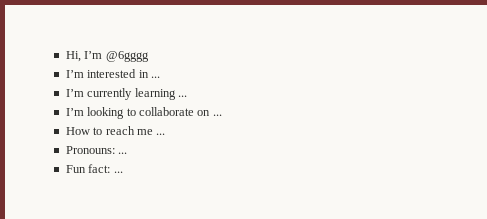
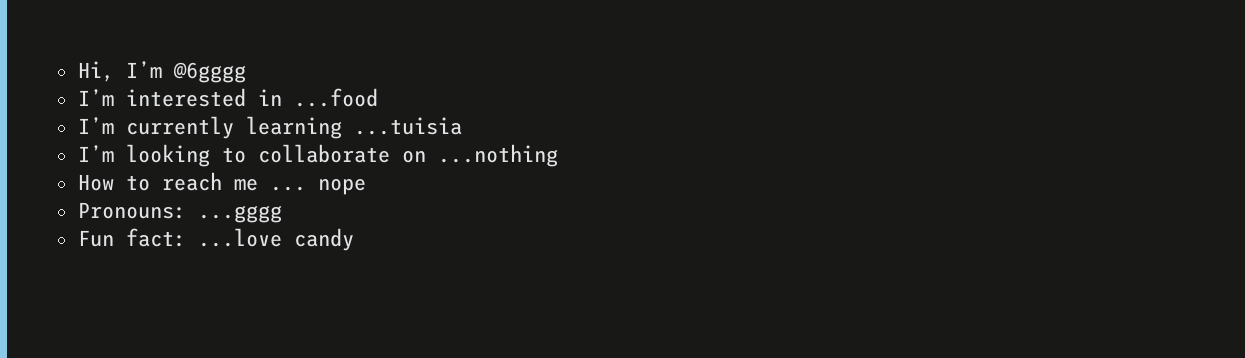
- I’m interested in ...
+ I’m interested in ...food
- I’m currently learning ...
+ I’m currently learning ...tuisia
- I’m looking to collaborate on ...
+ I’m looking to collaborate on ...nothing
- How to reach me ...
+ How to reach me ... nope
- Pronouns: ...
+ Pronouns: ...gggg
- Fun fact: ...
+ Fun fact: ...love candy

